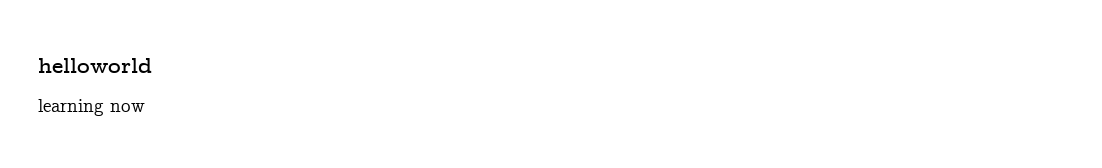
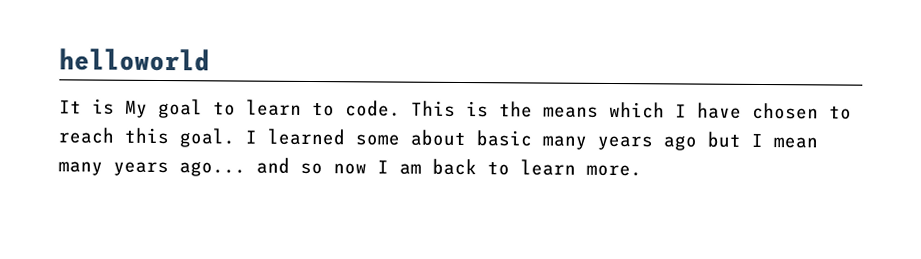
- learning now
+ It is My goal to learn to code. This is the means which I have chosen to reach this goal. I learned some about basic many years ago but I mean many years ago... and so now I am back to learn more.

